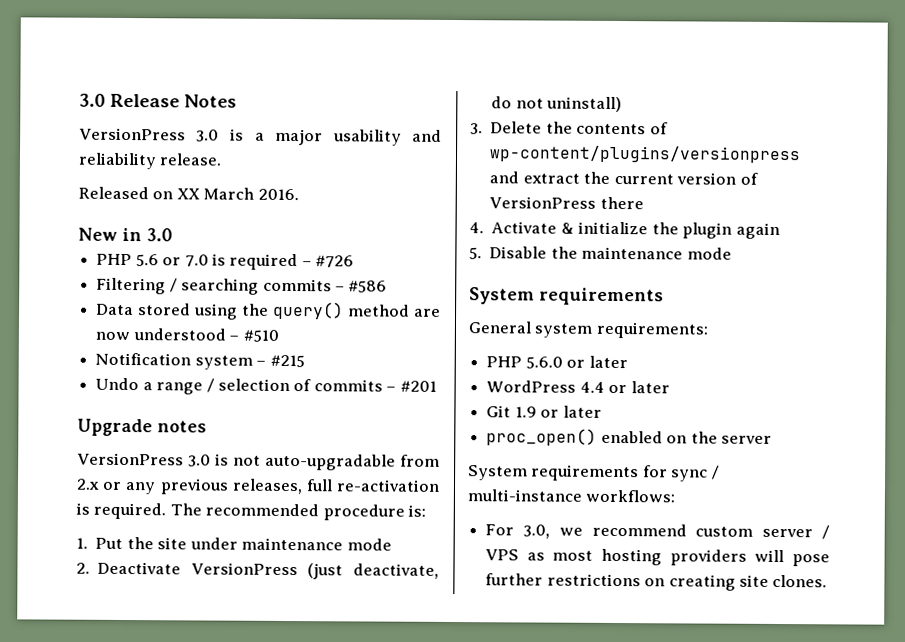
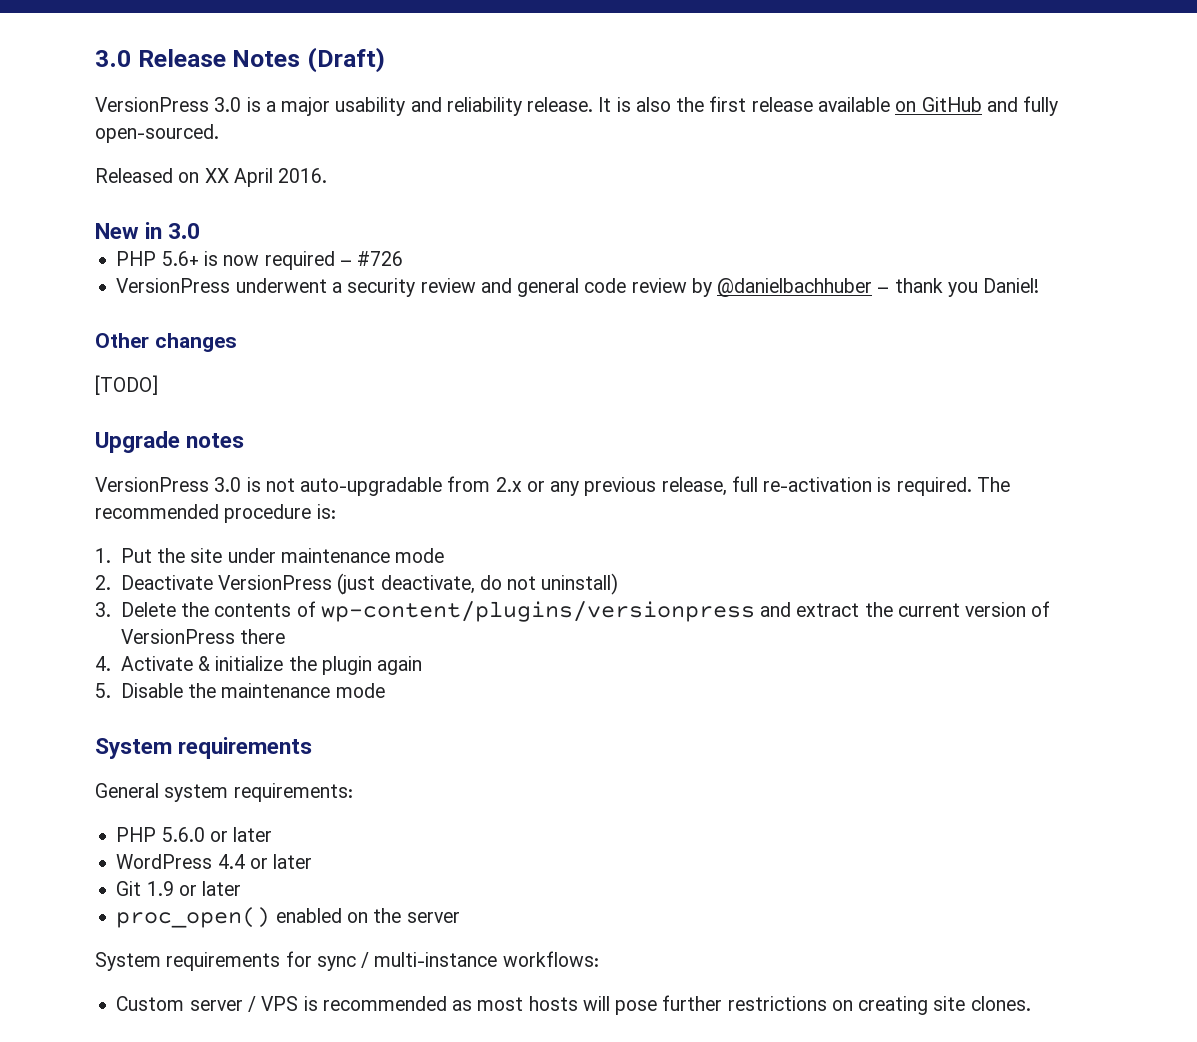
- 3.0 Release Notes
+ 3.0 Release Notes (Draft)
+ It is also the first release available on GitHub and fully open-sourced.
- Released on XX March 2016.
+ Released on XX April 2016.
- PHP 5.6 or 7.0 is required – #726
+ PHP 5.6+ is now required – #726
- Filtering / searching commits – #586
- Data stored using the query() method are now understood – #510
- Notification system – #215
- Undo a range / selection of commits – #201
+ VersionPress underwent a security review and general code review by @danielbachhuber – thank you Daniel!
+ Other changes
+ [TODO]
- VersionPress 3.0 is not auto-upgradable from 2.x or any previous releases, full re-activation is required.
+ VersionPress 3.0 is not auto-upgradable from 2.x or any previous release, full re-activation is required.
- For 3.0, we recommend custom server / VPS as most hosting providers will pose further restrictions on creating site clones.
+ Custom server / VPS is recommended as most hosts will pose further restrictions on creating site clones.

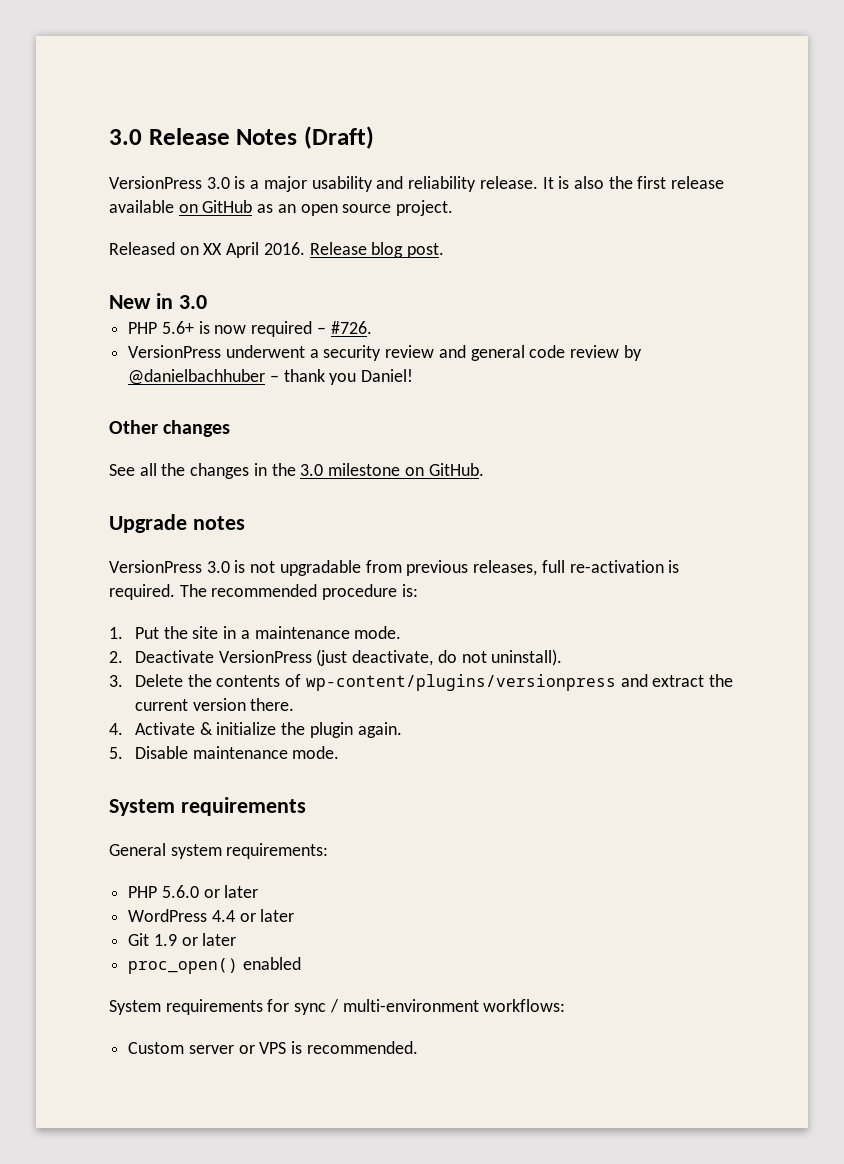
- It is also the first release available on GitHub and fully open-sourced.
+ It is also the first release available on GitHub as an open source project.
+ Release blog post.
- PHP 5.6+ is now required – #726
+ PHP 5.6+ is now required – #726.
- [TODO]
+ See all the changes in the 3.0 milestone on GitHub.
- VersionPress 3.0 is not auto-upgradable from 2.x or any previous release, full re-activation is required.
+ VersionPress 3.0 is not upgradable from previous releases, full re-activation is required.
- 1. Put the site under maintenance mode
+ 1. Put the site in a maintenance mode.
- 2. Deactivate VersionPress (just deactivate, do not uninstall)
+ 2. Deactivate VersionPress (just deactivate, do not uninstall).
- 3. Delete the contents of wp-content/plugins/versionpress and extract the current version of VersionPress there
+ 3. Delete the contents of wp-content/plugins/versionpress and extract the current version there.
- 4. Activate & initialize the plugin again
+ 4. Activate & initialize the plugin again.
- 5. Disable the maintenance mode
+ 5. Disable maintenance mode.
- proc_open() enabled on the server
+ proc_open() enabled
- System requirements for sync / multi-instance workflows:
+ System requirements for sync / multi-environment workflows:
- Custom server / VPS is recommended as most hosts will pose further restrictions on creating site clones.
+ Custom server or VPS is recommended.

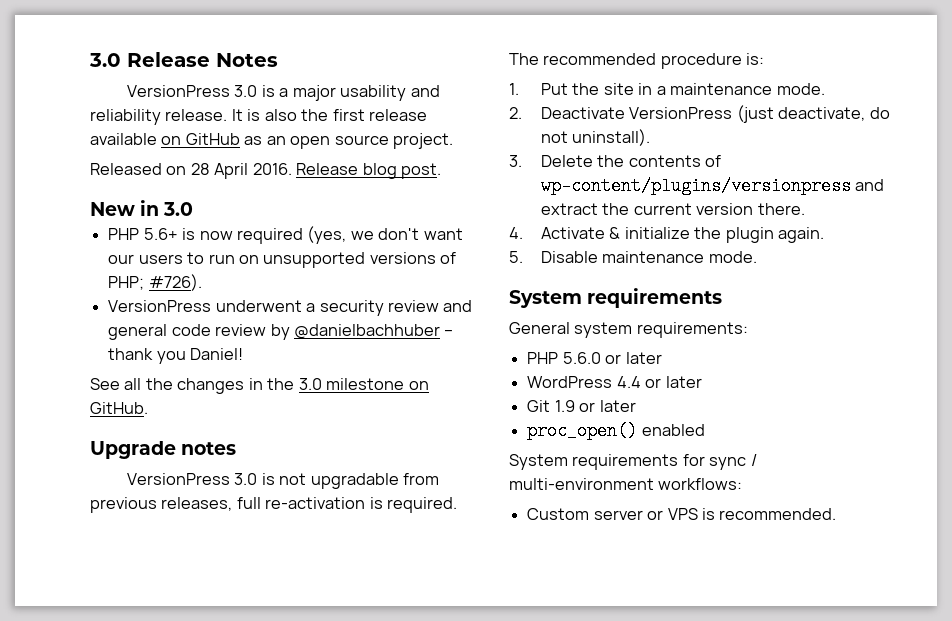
- 3.0 Release Notes (Draft)
+ 3.0 Release Notes
- Released on XX April 2016.
+ Released on 28 April 2016.
- PHP 5.6+ is now required – #726.
+ PHP 5.6+ is now required (yes, we don't want our users to run on unsupported versions of PHP; #726).
- Other changes

